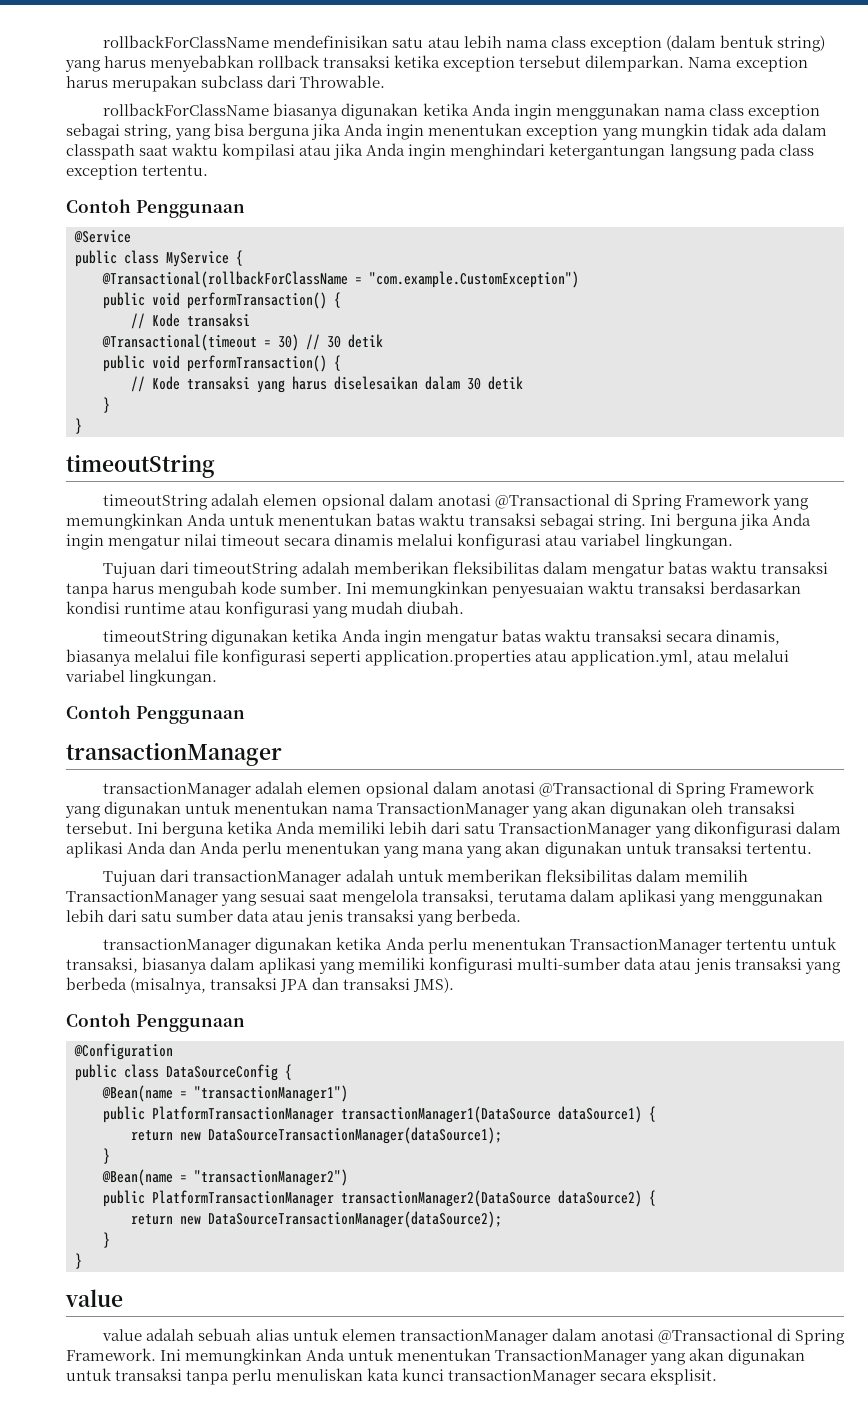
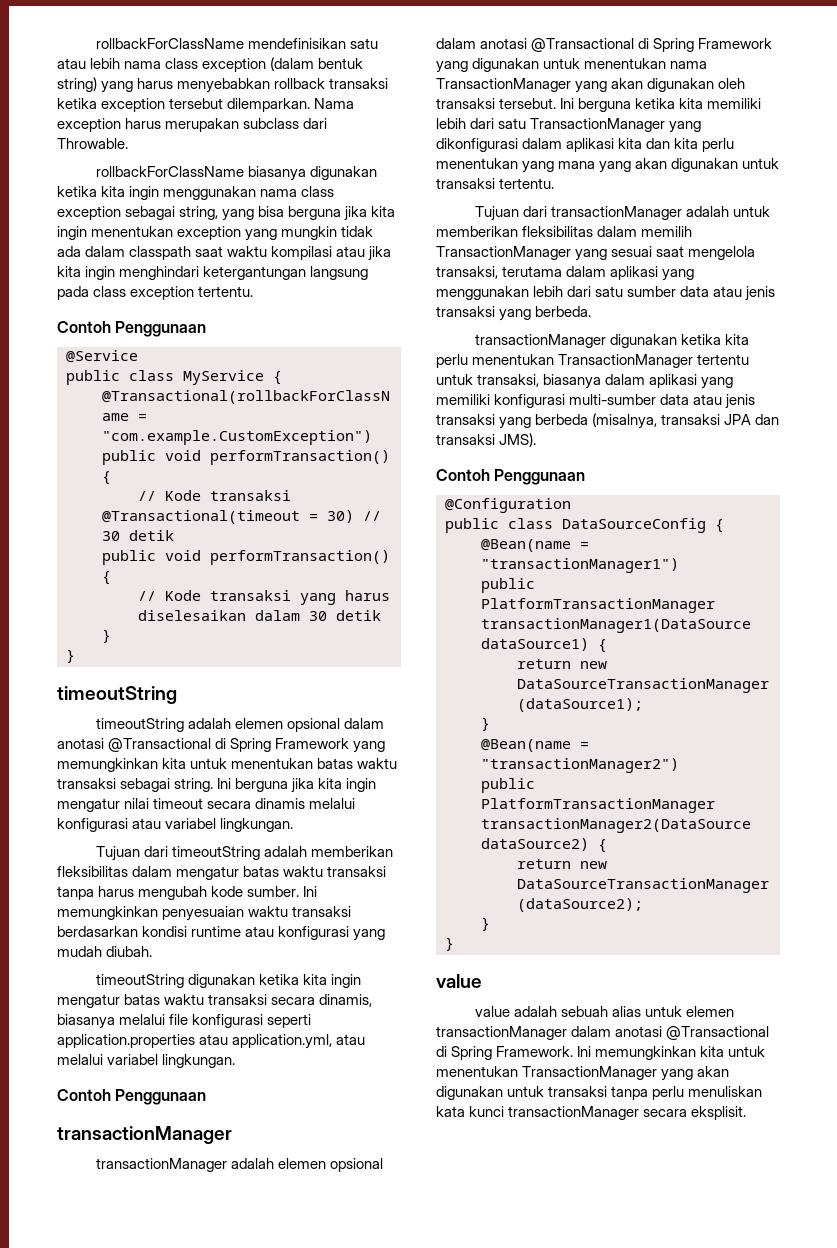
- rollbackForClassName biasanya digunakan ketika Anda ingin menggunakan nama class exception sebagai string, yang bisa berguna jika Anda ingin menentukan exception yang mungkin tidak ada dalam classpath saat waktu kompilasi atau jika Anda ingin menghindari ketergantungan langsung pada class exception tertentu.
+ rollbackForClassName biasanya digunakan ketika kita ingin menggunakan nama class exception sebagai string, yang bisa berguna jika kita ingin menentukan exception yang mungkin tidak ada dalam classpath saat waktu kompilasi atau jika kita ingin menghindari ketergantungan langsung pada class exception tertentu.
- timeoutString adalah elemen opsional dalam anotasi @Transactional di Spring Framework yang memungkinkan Anda untuk menentukan batas waktu transaksi sebagai string.
+ timeoutString adalah elemen opsional dalam anotasi @Transactional di Spring Framework yang memungkinkan kita untuk menentukan batas waktu transaksi sebagai string.
- Ini berguna jika Anda ingin mengatur nilai timeout secara dinamis melalui konfigurasi atau variabel lingkungan.
+ Ini berguna jika kita ingin mengatur nilai timeout secara dinamis melalui konfigurasi atau variabel lingkungan.
- timeoutString digunakan ketika Anda ingin mengatur batas waktu transaksi secara dinamis, biasanya melalui file konfigurasi seperti application.properties atau application.yml, atau melalui variabel lingkungan.
+ timeoutString digunakan ketika kita ingin mengatur batas waktu transaksi secara dinamis, biasanya melalui file konfigurasi seperti application.properties atau application.yml, atau melalui variabel lingkungan.
- Ini berguna ketika Anda memiliki lebih dari satu TransactionManager yang dikonfigurasi dalam aplikasi Anda dan Anda perlu menentukan yang mana yang akan digunakan untuk transaksi tertentu.
+ Ini berguna ketika kita memiliki lebih dari satu TransactionManager yang dikonfigurasi dalam aplikasi kita dan kita perlu menentukan yang mana yang akan digunakan untuk transaksi tertentu.
- transactionManager digunakan ketika Anda perlu menentukan TransactionManager tertentu untuk transaksi, biasanya dalam aplikasi yang memiliki konfigurasi multi-sumber data atau jenis transaksi yang berbeda (misalnya, transaksi JPA dan transaksi JMS).
+ transactionManager digunakan ketika kita perlu menentukan TransactionManager tertentu untuk transaksi, biasanya dalam aplikasi yang memiliki konfigurasi multi-sumber data atau jenis transaksi yang berbeda (misalnya, transaksi JPA dan transaksi JMS).
- Ini memungkinkan Anda untuk menentukan TransactionManager yang akan digunakan untuk transaksi tanpa perlu menuliskan kata kunci transactionManager secara eksplisit.
+ Ini memungkinkan kita untuk menentukan TransactionManager yang akan digunakan untuk transaksi tanpa perlu menuliskan kata kunci transactionManager secara eksplisit.

